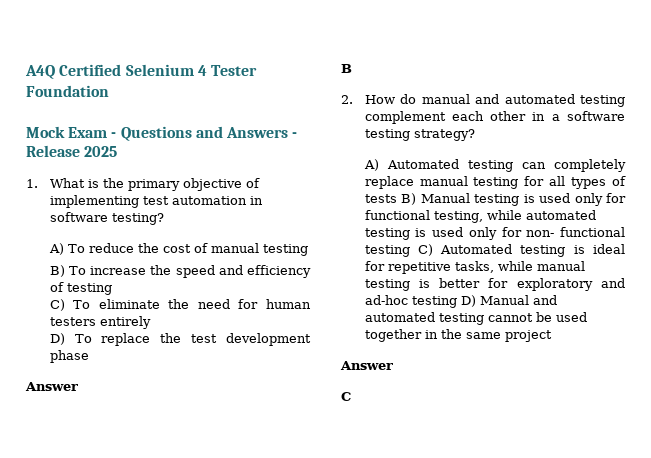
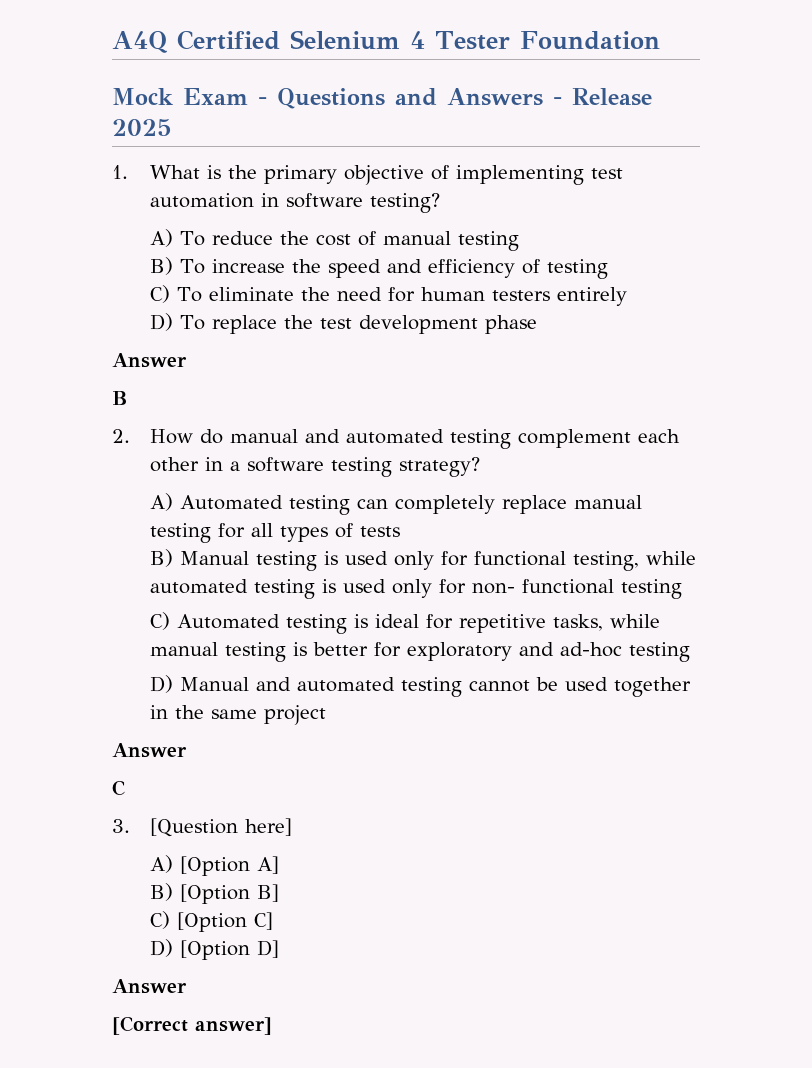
- A) Automated testing can completely replace manual testing for all types of tests B) Manual testing is used only for functional testing, while automated testing is used only for non- functional testing C) Automated testing is ideal for repetitive tasks, while manual testing is better for exploratory and ad-hoc testing D) Manual and automated testing cannot be used together in the same project
+ A) Automated testing can completely replace manual testing for all types of tests
+ B) Manual testing is used only for functional testing, while automated testing is used only for non- functional testing
+ C) Automated testing is ideal for repetitive tasks, while manual testing is better for exploratory and ad-hoc testing
+ D) Manual and automated testing cannot be used together in the same project
+ 3. [Question here]
+ A) [Option A]
+ B) [Option B]
+ C) [Option C]
+ D) [Option D]
+ Answer
+ [Correct answer]

